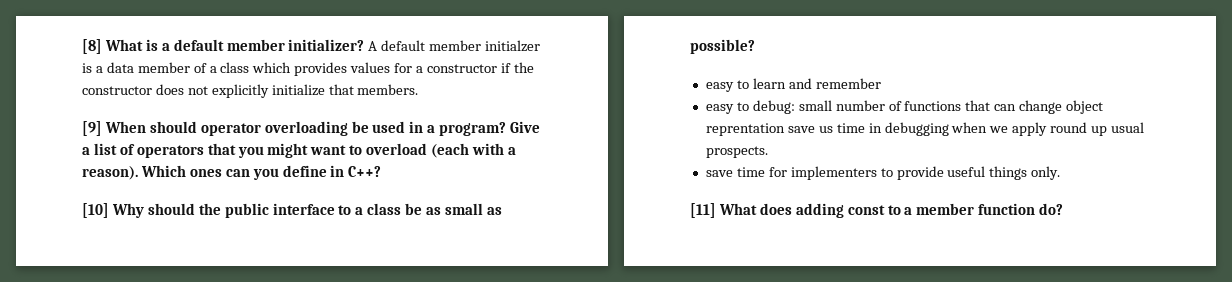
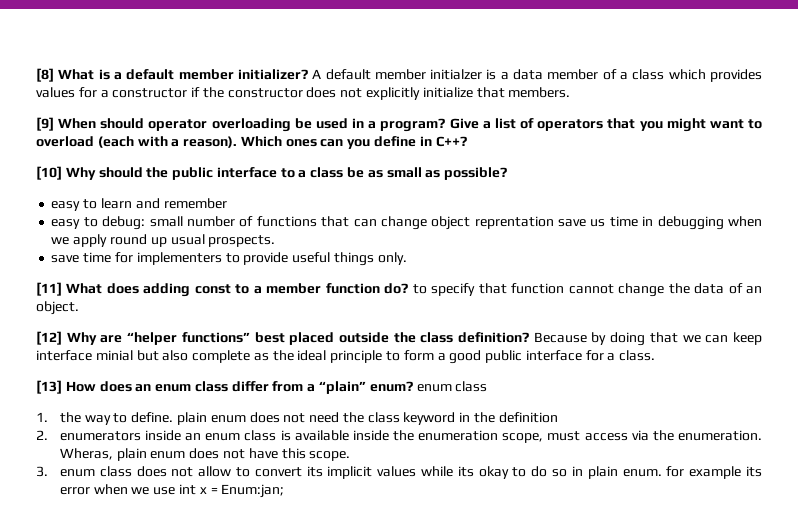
- [11] What does adding const to a member function do?
+ [11] What does adding const to a member function do? to specify that function cannot change the data of an object.
+ [12] Why are “helper functions” best placed outside the class definition? Because by doing that we can keep interface minial but also complete as the ideal principle to form a good public interface for a class.
+ [13] How does an enum class differ from a “plain” enum? enum class
+ 1. the way to define. plain enum does not need the class keyword in the definition
+ 2. enumerators inside an enum class is available inside the enumeration scope, must access via the enumeration. Wheras, plain enum does not have this scope.
+ 3. enum class does not allow to convert its implicit values while its okay to do so in plain enum. for example its error when we use int x = Enum:jan;

